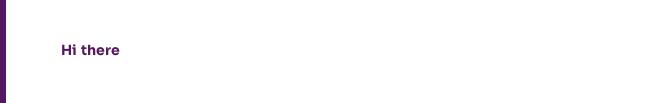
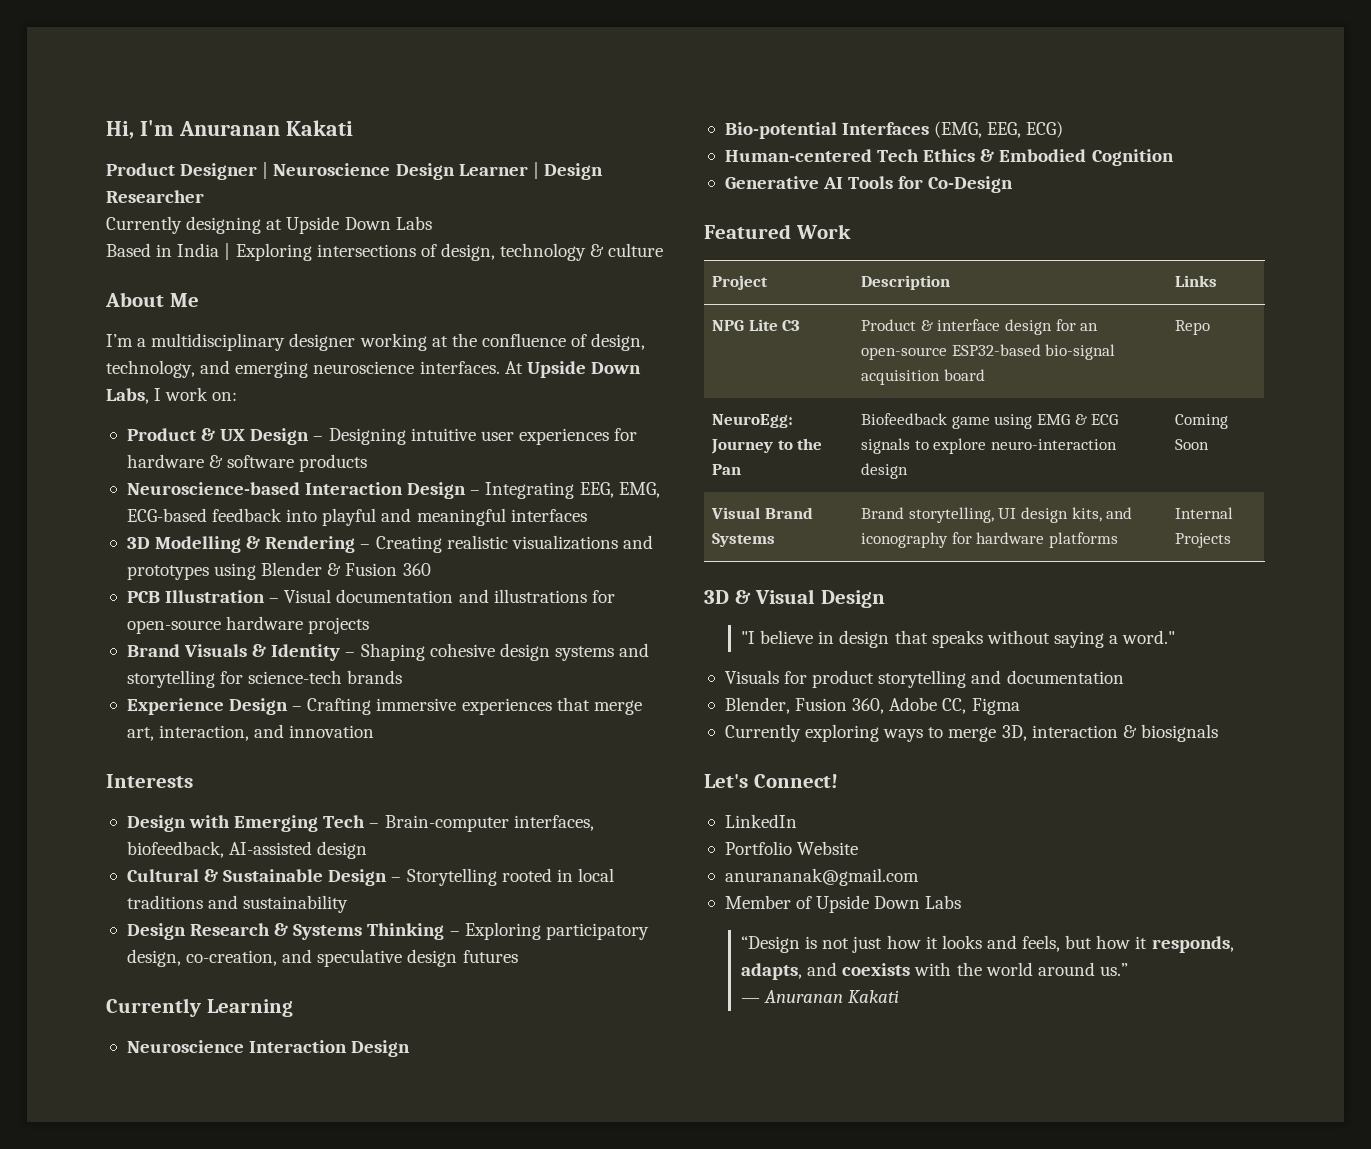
- Hi there
+ Hi, I'm Anuranan Kakati
+ Product Designer | Neuroscience Design Learner | Design Researcher
+ Currently designing at Upside Down Labs
+ Based in India | Exploring intersections of design, technology & culture
+ About Me
+ I’m a multidisciplinary designer working at the confluence of design, technology, and emerging neuroscience interfaces. At Upside Down Labs, I work on:
+ Product & UX Design – Designing intuitive user experiences for hardware & software products
+ Neuroscience-based Interaction Design – Integrating EEG, EMG, ECG-based feedback into playful and meaningful interfaces
+ 3D Modelling & Rendering – Creating realistic visualizations and prototypes using Blender & Fusion 360
+ PCB Illustration – Visual documentation and illustrations for open-source hardware projects
+ Brand Visuals & Identity – Shaping cohesive design systems and storytelling for science-tech brands
+ Experience Design – Crafting immersive experiences that merge art, interaction, and innovation
+ Interests
+ Design with Emerging Tech – Brain-computer interfaces, biofeedback, AI-assisted design
+ Cultural & Sustainable Design – Storytelling rooted in local traditions and sustainability
+ Design Research & Systems Thinking – Exploring participatory design, co-creation, and speculative design futures
+ Currently Learning
+ Neuroscience Interaction Design
+ Bio-potential Interfaces (EMG, EEG, ECG)
+ Human-centered Tech Ethics & Embodied Cognition
+ Generative AI Tools for Co-Design
+ Featured Work
+ Project | Description | Links
+ NPG Lite C3 | Product & interface design for an open-source ESP32-based bio-signal acquisition board | Repo
+ NeuroEgg: Journey to the Pan | Biofeedback game using EMG & ECG signals to explore neuro-interaction design | Coming Soon
+ Visual Brand Systems | Brand storytelling, UI design kits, and iconography for hardware platforms | Internal Projects
+ 3D & Visual Design
+ "I believe in design that speaks without saying a word."
+ Visuals for product storytelling and documentation
+ Blender, Fusion 360, Adobe CC, Figma
+ Currently exploring ways to merge 3D, interaction & biosignals
+ Let's Connect!
+ LinkedIn
+ Portfolio Website
+ anurananak@gmail.com
+ Member of Upside Down Labs
+ “Design is not just how it looks and feels, but how it responds, adapts, and coexists with the world around us.”
+ — Anuranan Kakati

